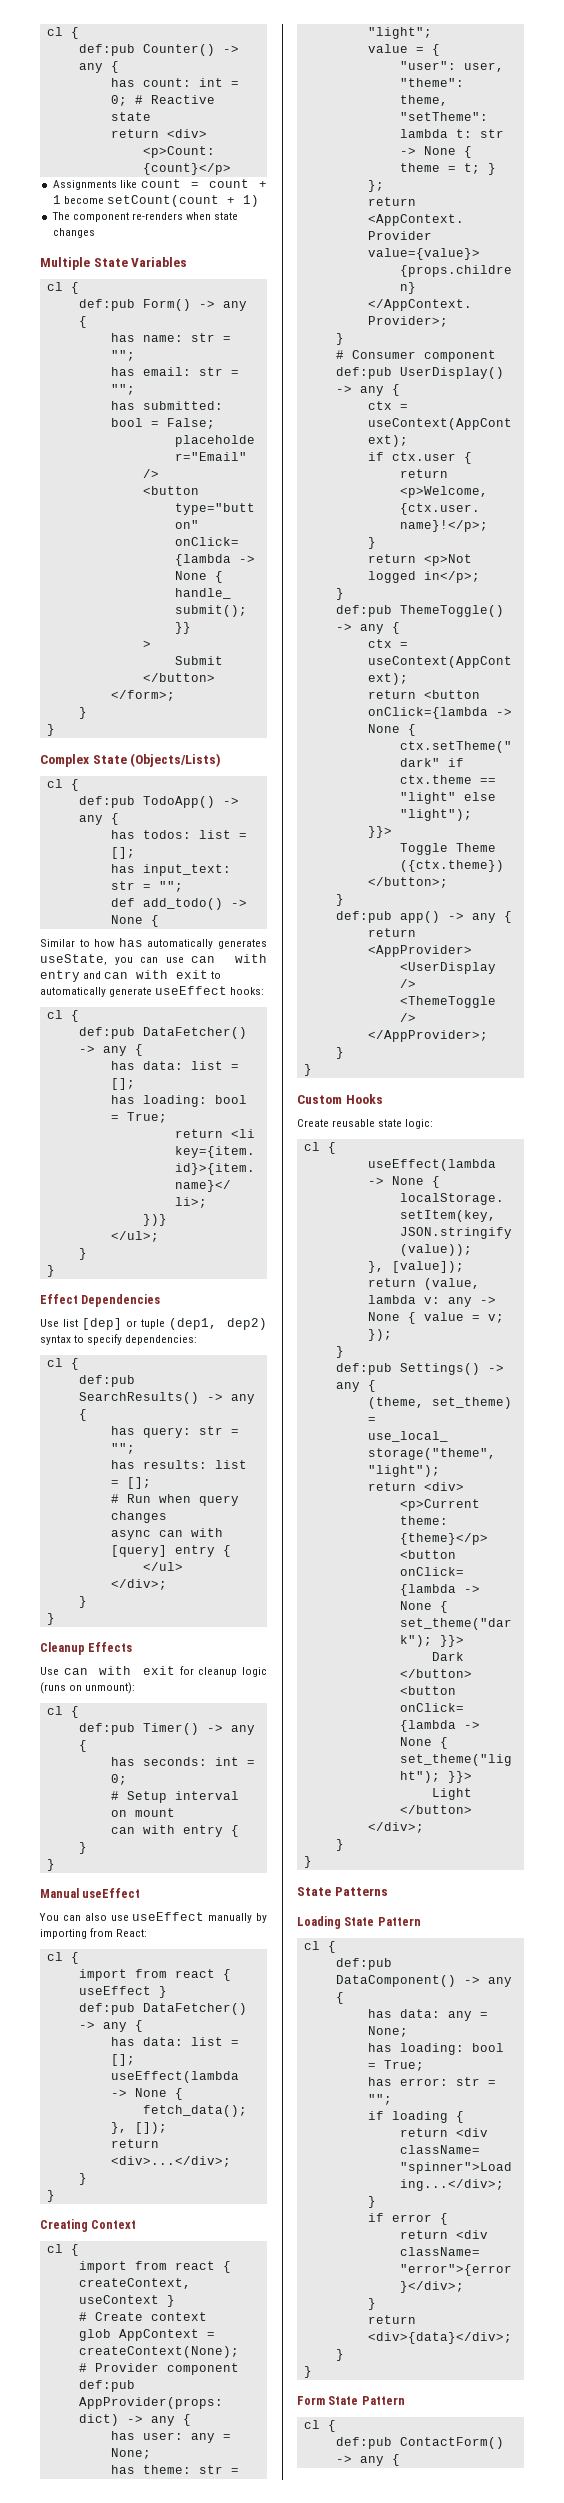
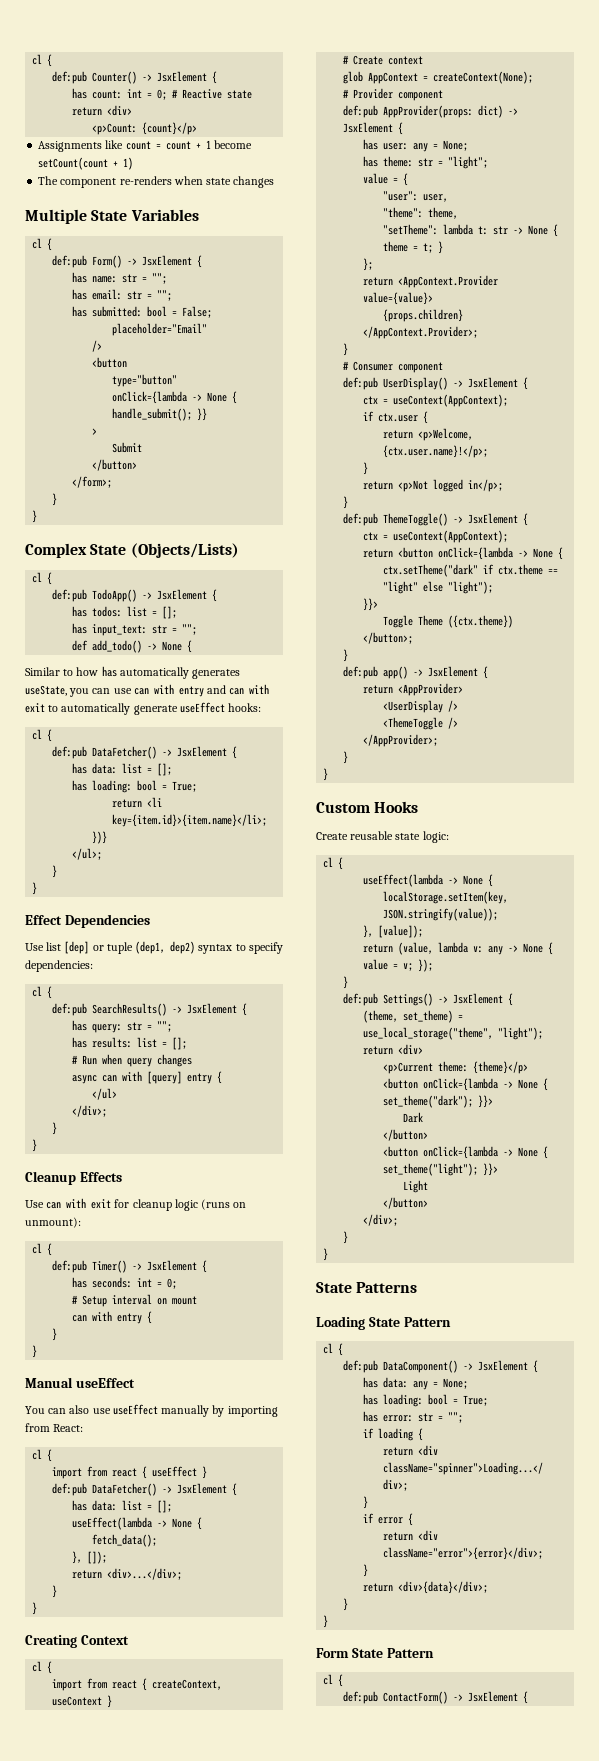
- def:pub Counter() -> any {
+ def:pub Counter() -> JsxElement {
- def:pub Form() -> any {
+ def:pub Form() -> JsxElement {
- def:pub TodoApp() -> any {
+ def:pub TodoApp() -> JsxElement {
  Similar to how has automatically generates useState, you can use can with entry and can with exit to automatically generate useEffect hooks:
  cl {
- def:pub DataFetcher() -> any {
+ def:pub DataFetcher() -> JsxElement {
- def:pub SearchResults() -> any {
+ def:pub SearchResults() -> JsxElement {
- def:pub Timer() -> any {
+ def:pub Timer() -> JsxElement {
  import from react { useEffect }
- def:pub DataFetcher() -> any {
+ def:pub DataFetcher() -> JsxElement {
- def:pub AppProvider(props: dict) -> any {
+ def:pub AppProvider(props: dict) -> JsxElement {
- def:pub UserDisplay() -> any {
+ def:pub UserDisplay() -> JsxElement {
- def:pub ThemeToggle() -> any {
+ def:pub ThemeToggle() -> JsxElement {
- def:pub app() -> any {
+ def:pub app() -> JsxElement {
- def:pub Settings() -> any {
+ def:pub Settings() -> JsxElement {
- def:pub DataComponent() -> any {
+ def:pub DataComponent() -> JsxElement {
- def:pub ContactForm() -> any {
+ def:pub ContactForm() -> JsxElement {

